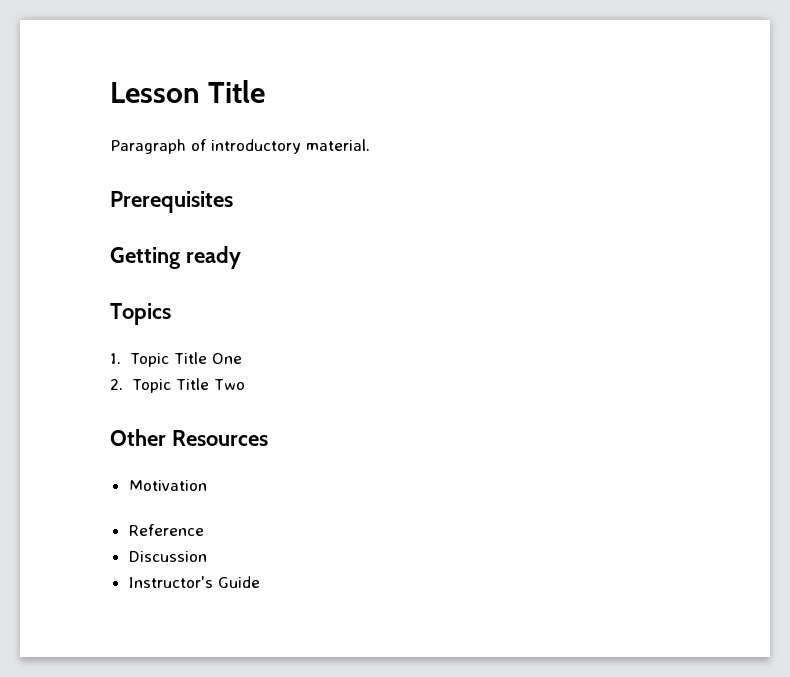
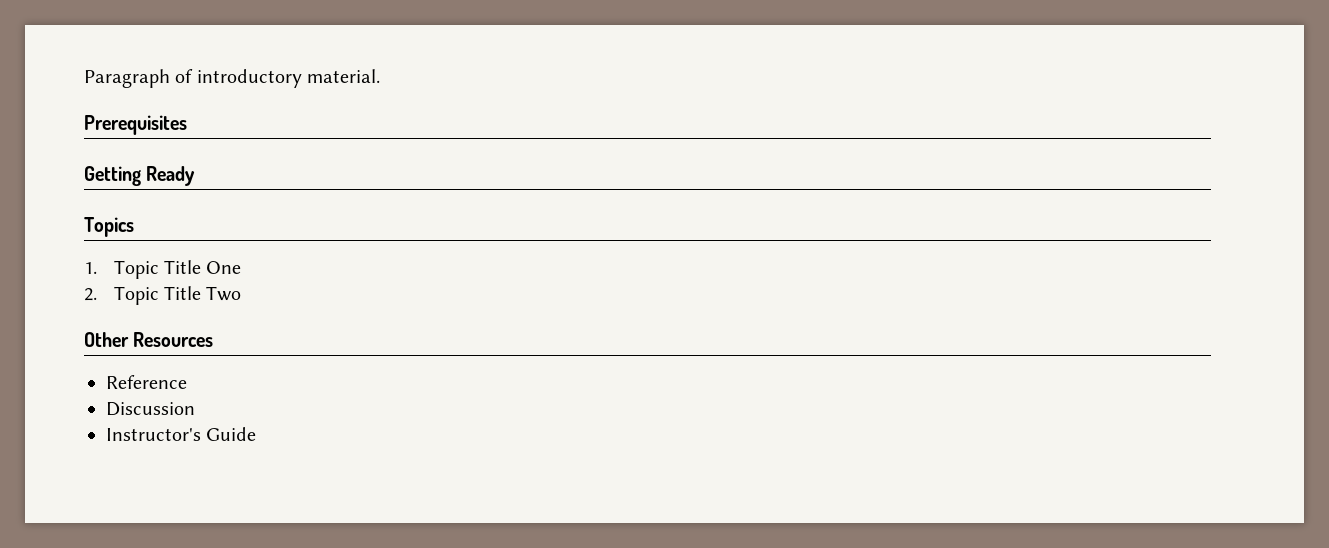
- Lesson Title
- Getting ready
+ Getting Ready
- Motivation

